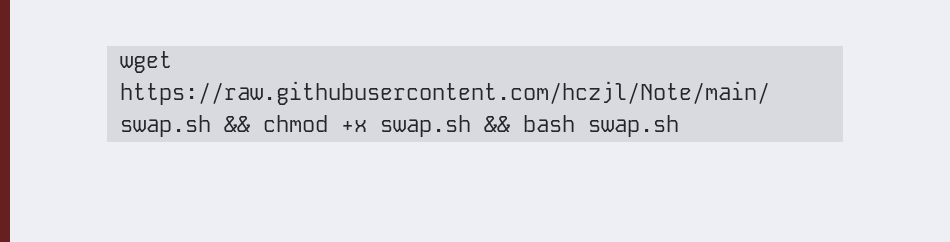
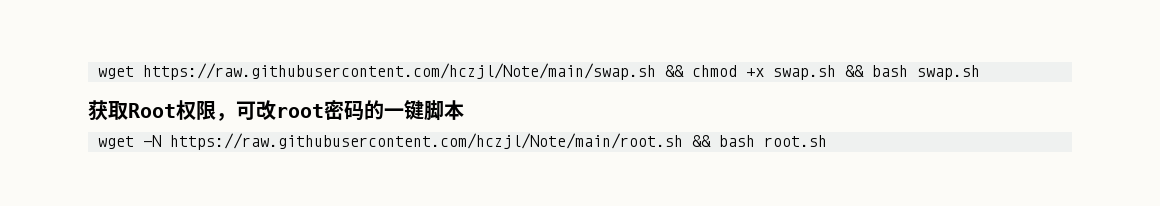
+ 获取Root权限，可改root密码的一键脚本
+ wget -N https://raw.githubusercontent.com/hczjl/Note/main/root.sh && bash root.sh

